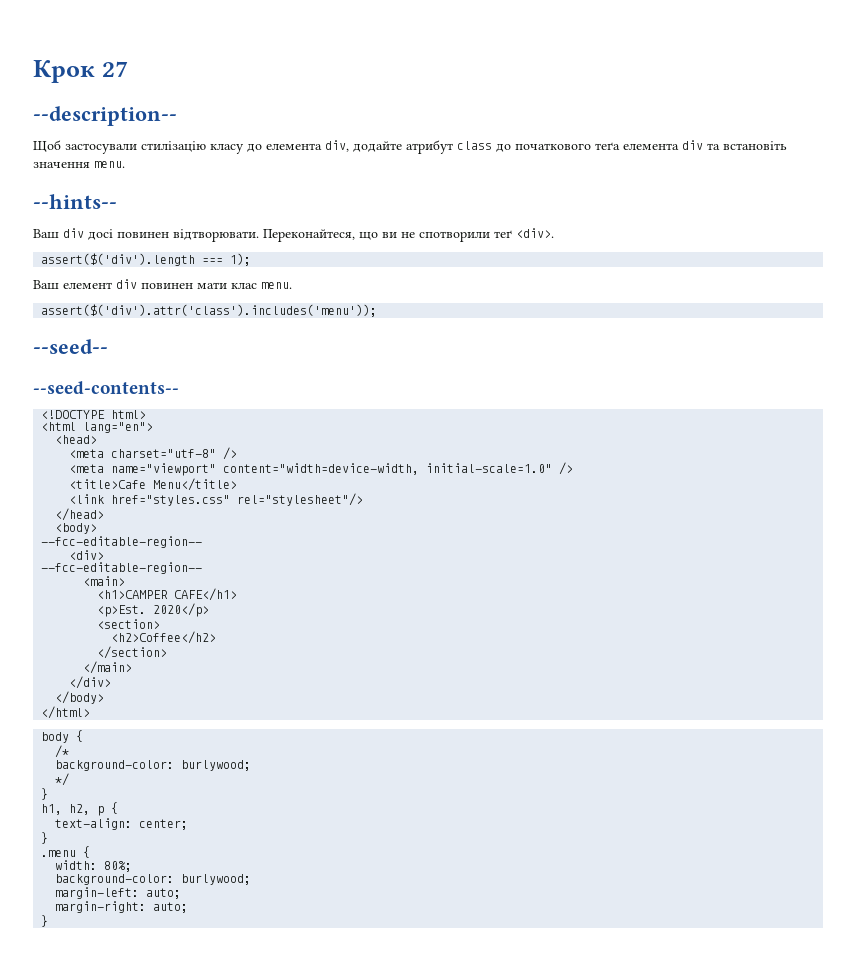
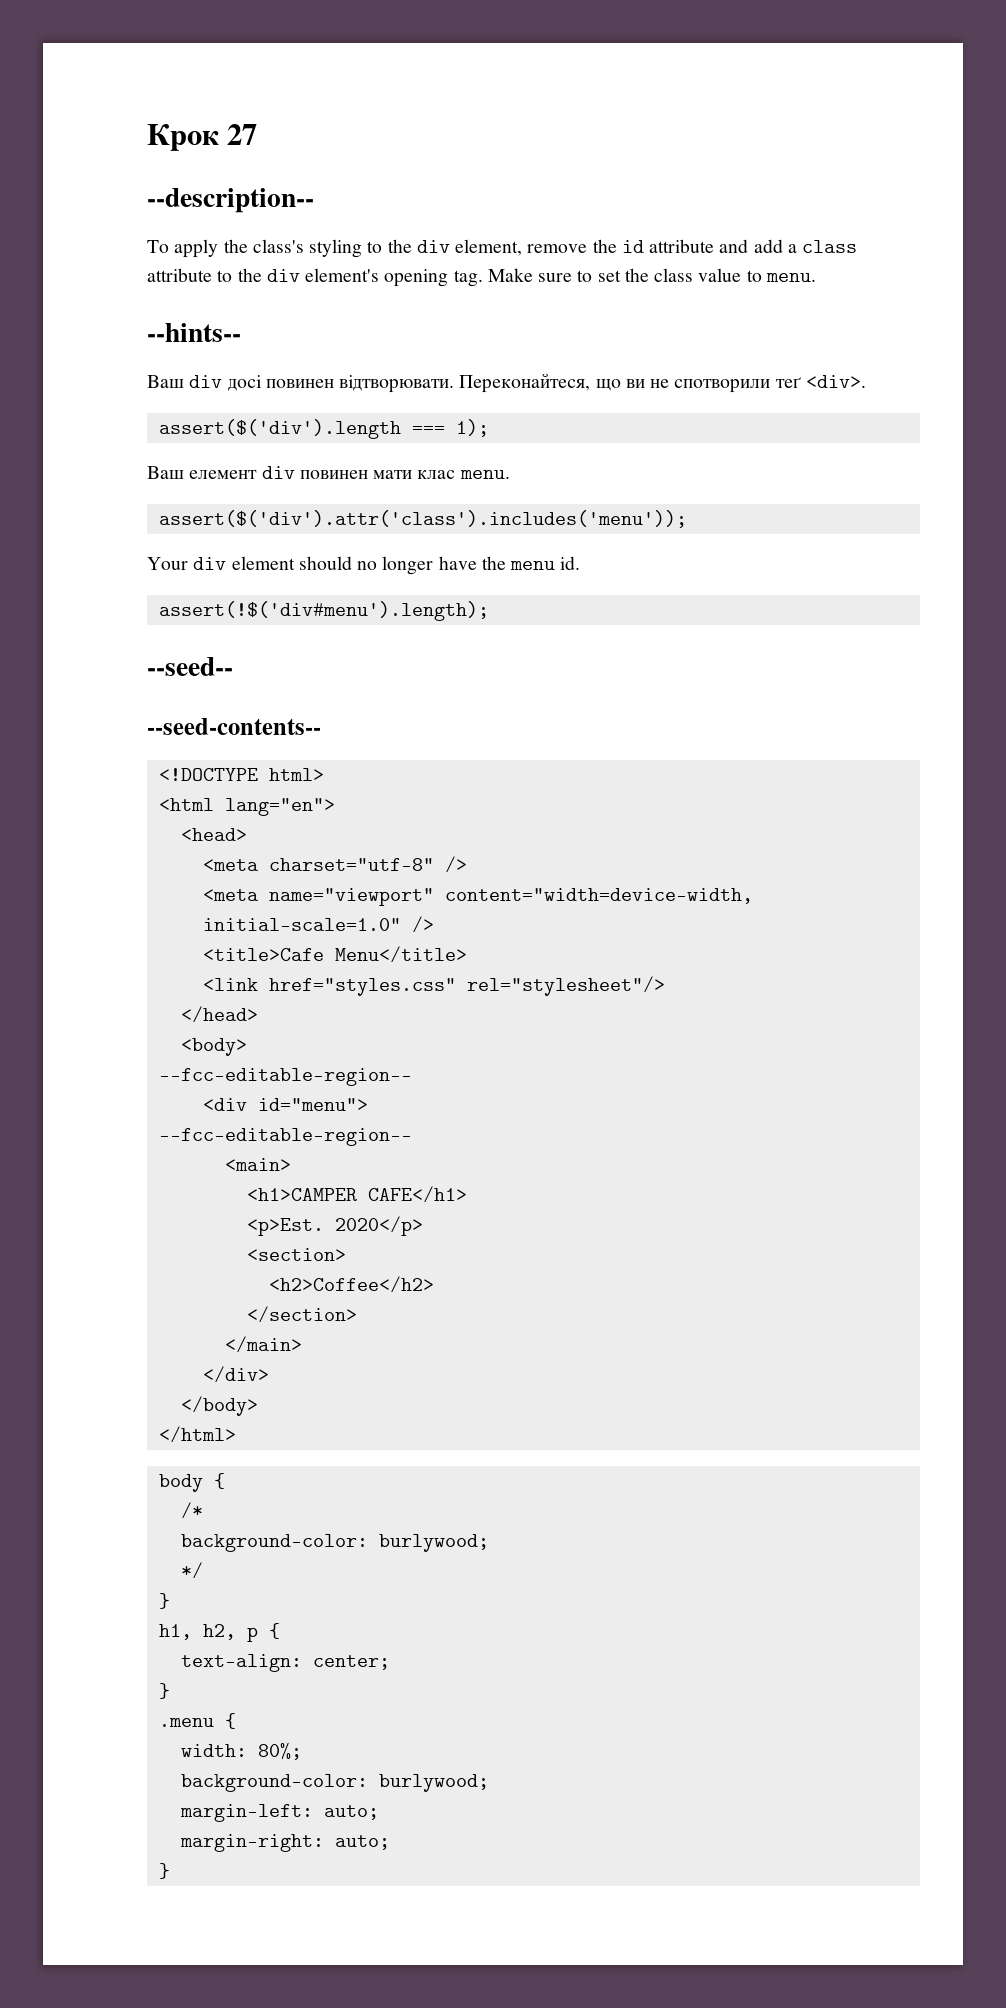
- Щоб застосували стилізацію класу до елемента div, додайте атрибут class до початкового теґа елемента div та встановіть значення menu.
+ To apply the class's styling to the div element, remove the id attribute and add a class attribute to the div element's opening tag. Make sure to set the class value to menu.
+ Your div element should no longer have the menu id.
+ assert(!$('div#menu').length);
- <div>
+ <div id="menu">

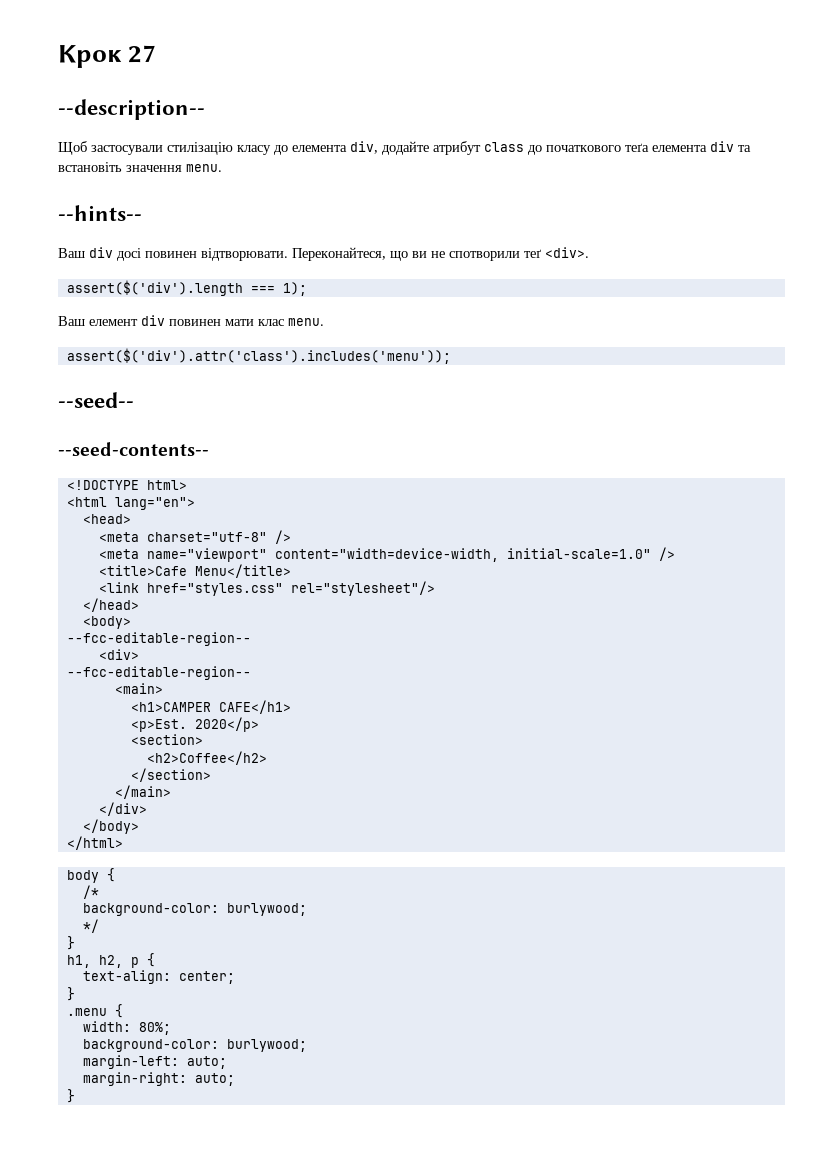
- To apply the class's styling to the div element, remove the id attribute and add a class attribute to the div element's opening tag. Make sure to set the class value to menu.
+ Щоб застосували стилізацію класу до елемента div, додайте атрибут class до початкового теґа елемента div та встановіть значення menu.
- Your div element should no longer have the menu id.
- assert(!$('div#menu').length);
- <div id="menu">
+ <div>

